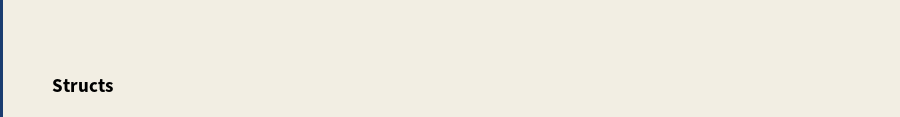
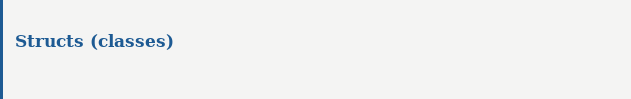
- Structs
+ Structs (classes)

